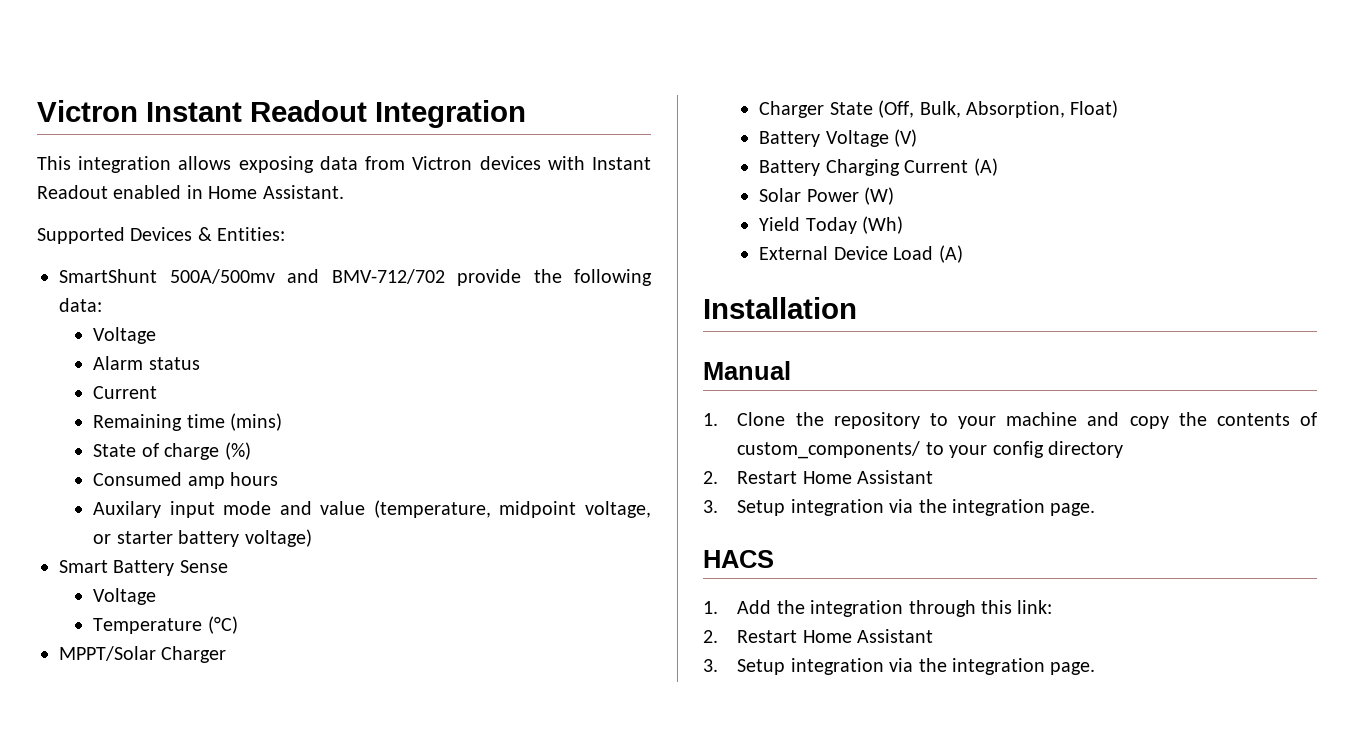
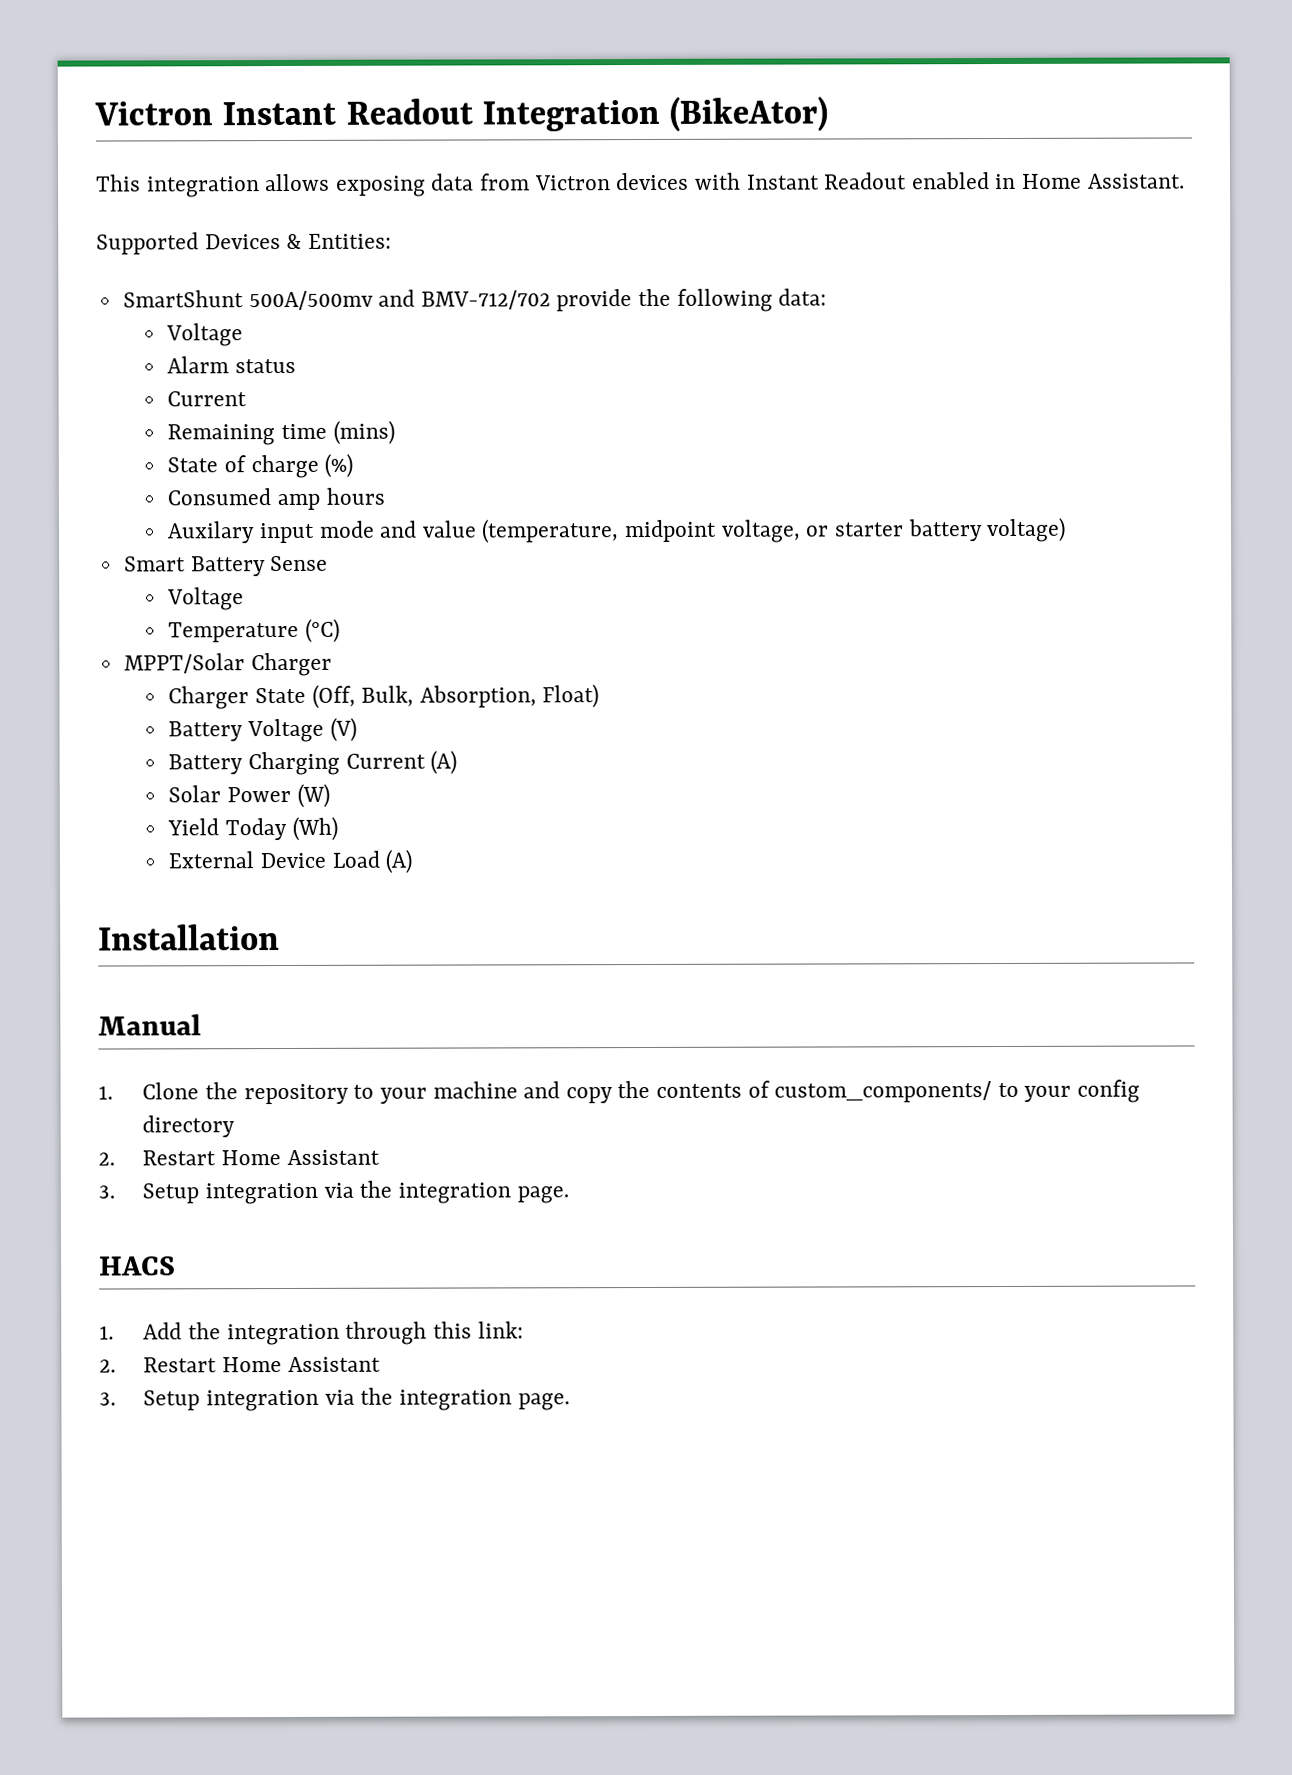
- Victron Instant Readout Integration
+ Victron Instant Readout Integration (BikeAtor)

